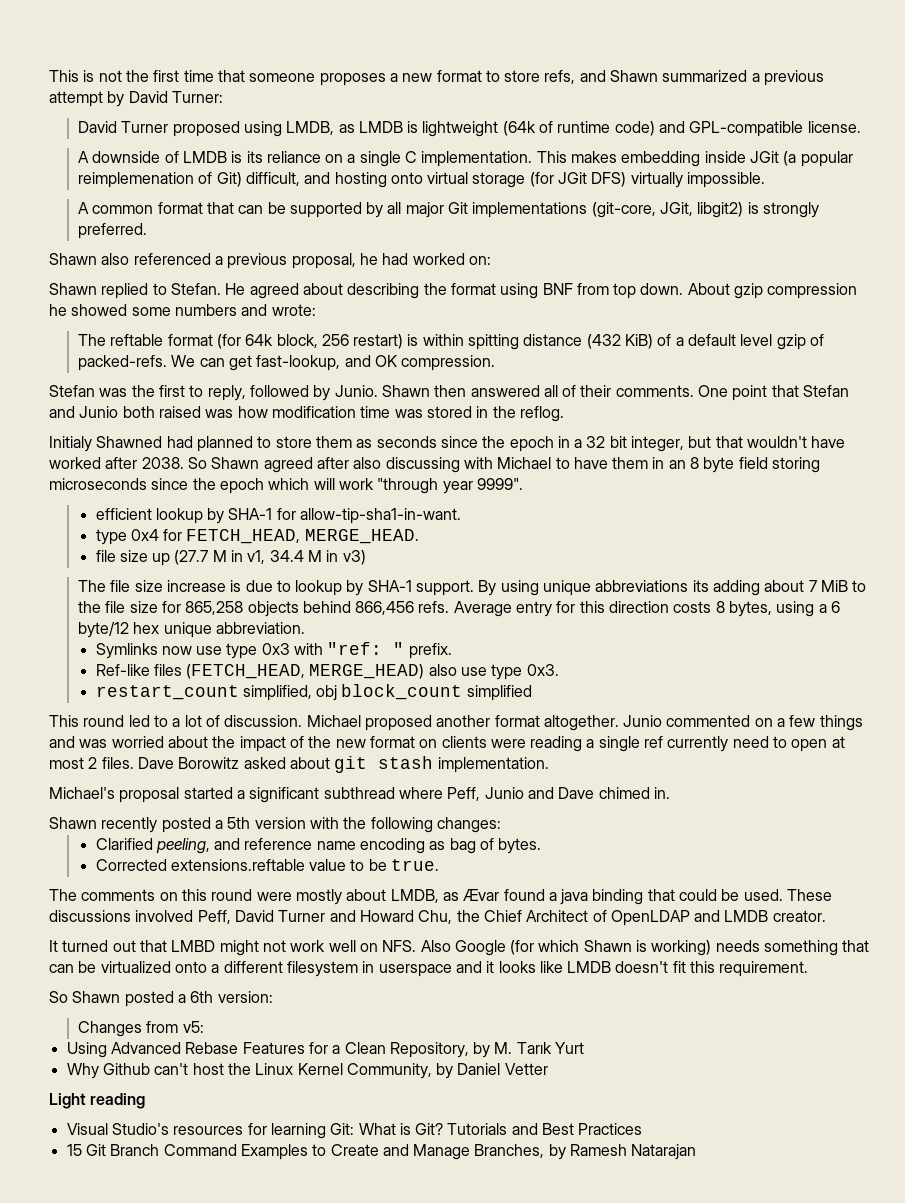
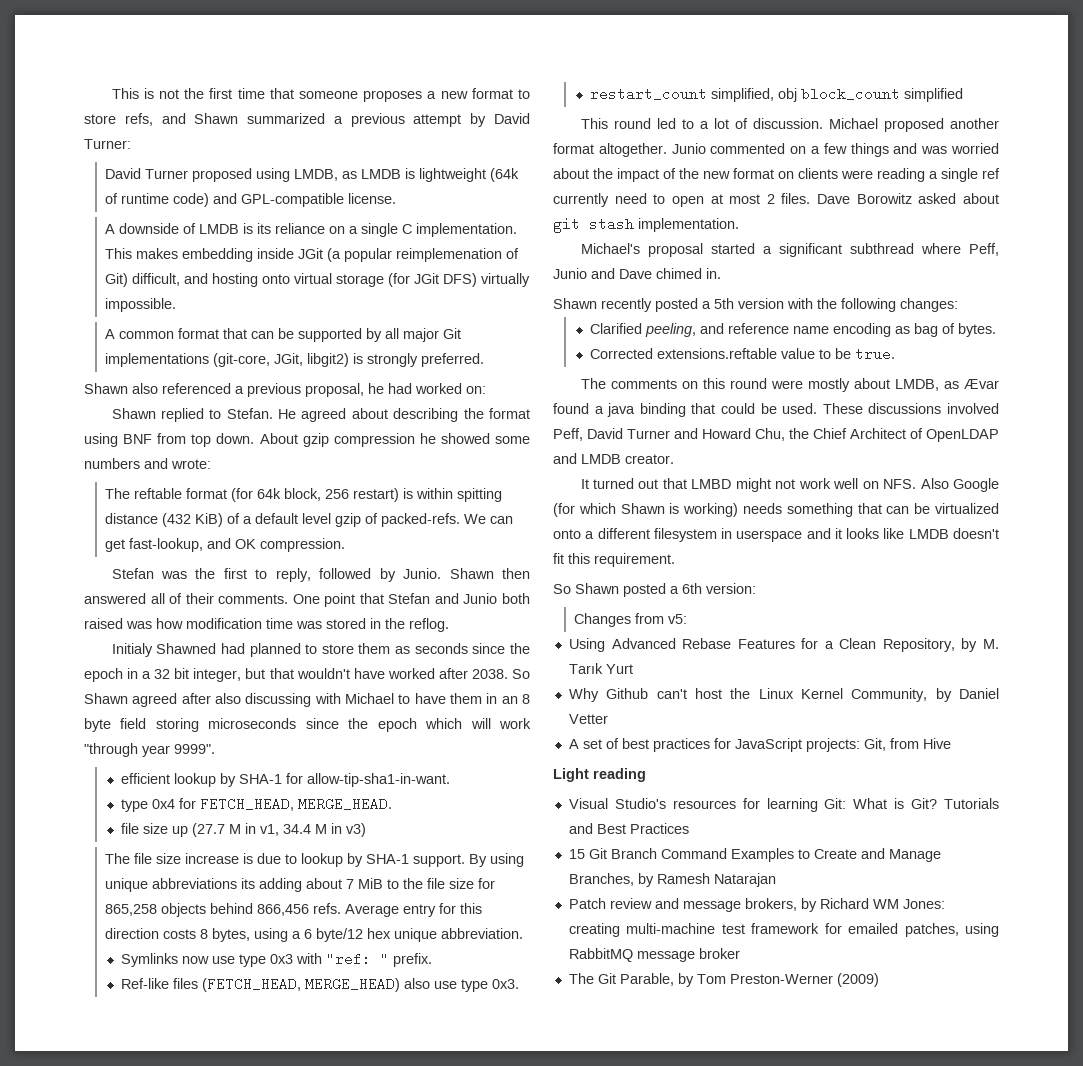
+ A set of best practices for JavaScript projects: Git, from Hive
+ Patch review and message brokers, by Richard WM Jones: creating multi-machine test framework for emailed patches, using RabbitMQ message broker
+ The Git Parable, by Tom Preston-Werner (2009)

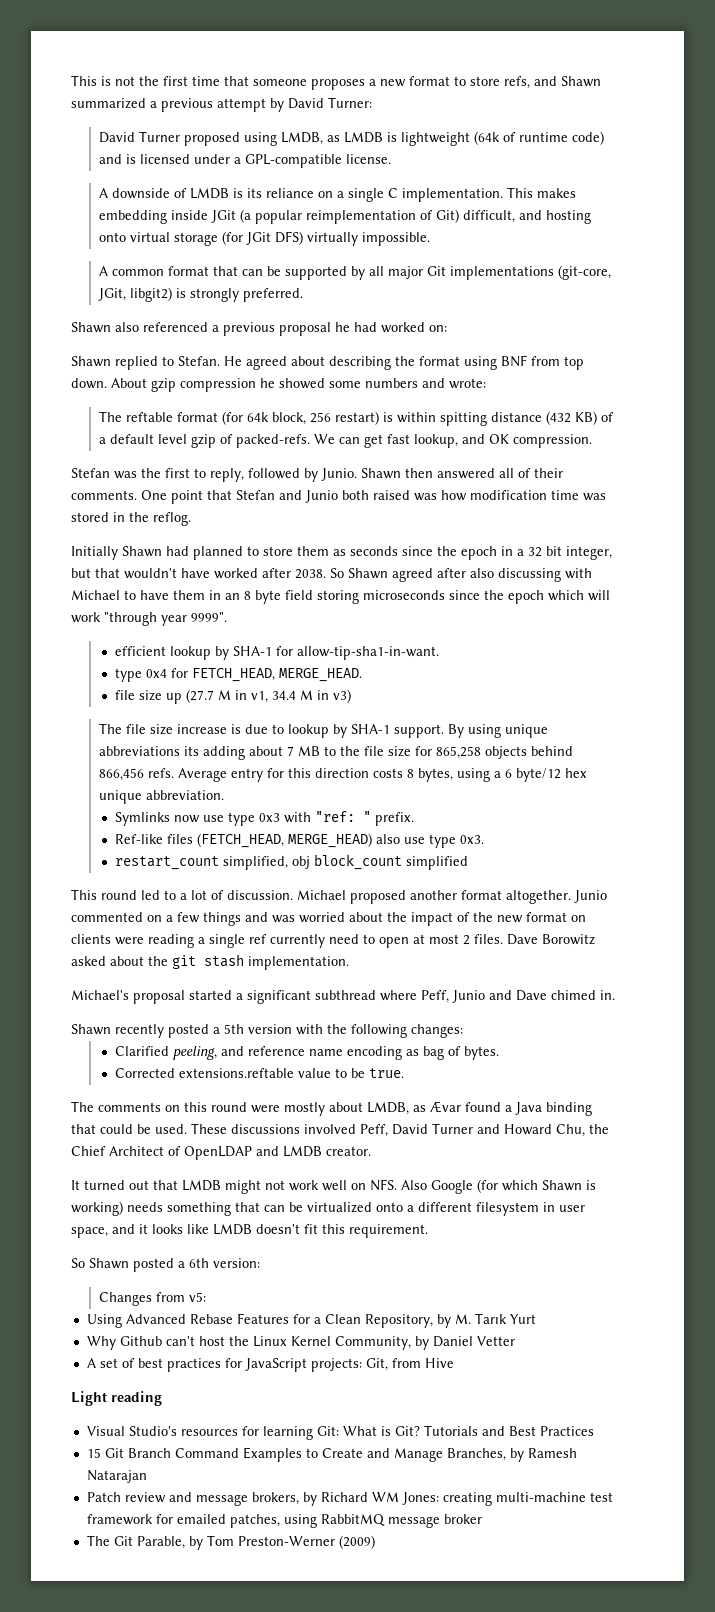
- David Turner proposed using LMDB, as LMDB is lightweight (64k of runtime code) and GPL-compatible license.
+ David Turner proposed using LMDB, as LMDB is lightweight (64k of runtime code) and is licensed under a GPL-compatible license.
- This makes embedding inside JGit (a popular reimplemenation of Git) difficult, and hosting onto virtual storage (for JGit DFS) virtually impossible.
+ This makes embedding inside JGit (a popular reimplementation of Git) difficult, and hosting onto virtual storage (for JGit DFS) virtually impossible.
- Shawn also referenced a previous proposal, he had worked on:
+ Shawn also referenced a previous proposal he had worked on:
- The reftable format (for 64k block, 256 restart) is within spitting distance (432 KiB) of a default level gzip of packed-refs.
+ The reftable format (for 64k block, 256 restart) is within spitting distance (432 KB) of a default level gzip of packed-refs.
- We can get fast-lookup, and OK compression.
+ We can get fast lookup, and OK compression.
- Initialy Shawned had planned to store them as seconds since the epoch in a 32 bit integer, but that wouldn't have worked after 2038.
+ Initially Shawn had planned to store them as seconds since the epoch in a 32 bit integer, but that wouldn't have worked after 2038.
- By using unique abbreviations its adding about 7 MiB to the file size for 865,258 objects behind 866,456 refs.
+ By using unique abbreviations its adding about 7 MB to the file size for 865,258 objects behind 866,456 refs.
- Dave Borowitz asked about git stash implementation.
+ Dave Borowitz asked about the git stash implementation.
- The comments on this round were mostly about LMDB, as Ævar found a java binding that could be used.
+ The comments on this round were mostly about LMDB, as Ævar found a Java binding that could be used.
- It turned out that LMBD might not work well on NFS. Also Google (for which Shawn is working) needs something that can be virtualized onto a different filesystem in userspace and it looks like LMDB doesn't fit this requirement.
+ It turned out that LMDB might not work well on NFS. Also Google (for which Shawn is working) needs something that can be virtualized onto a different filesystem in user space, and it looks like LMDB doesn't fit this requirement.

